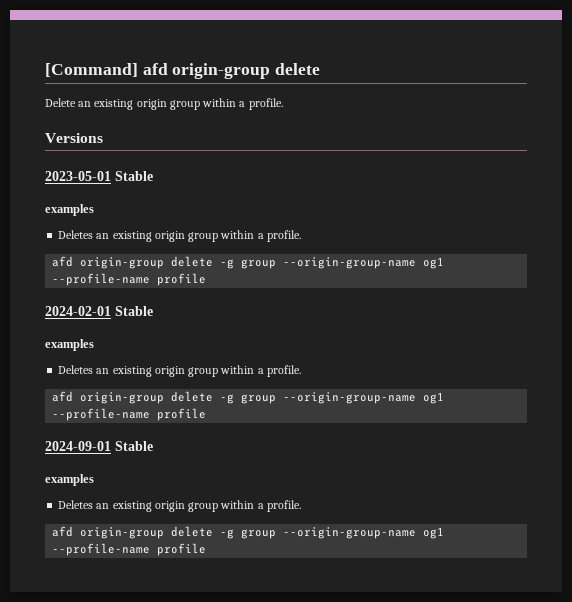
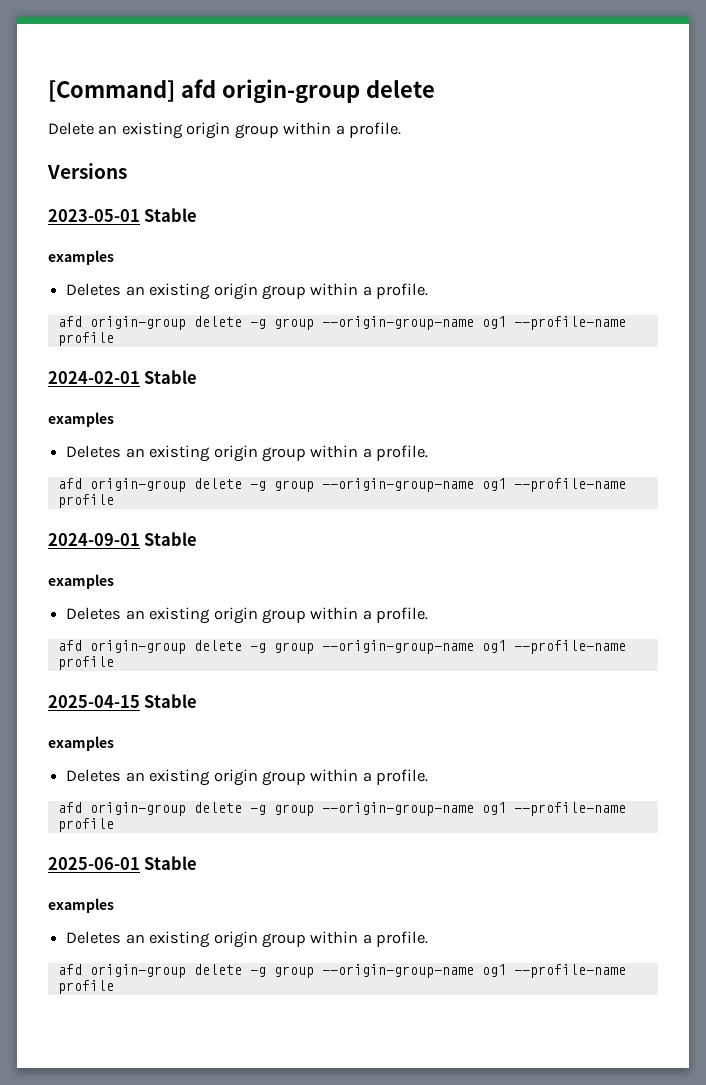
+ 2025-04-15 Stable
+ examples
+ Deletes an existing origin group within a profile.
+ afd origin-group delete -g group --origin-group-name og1 --profile-name profile
+ 2025-06-01 Stable
+ examples
+ Deletes an existing origin group within a profile.
+ afd origin-group delete -g group --origin-group-name og1 --profile-name profile

